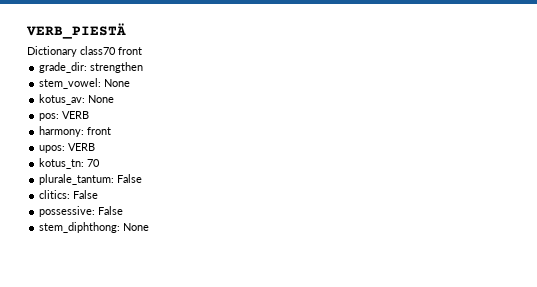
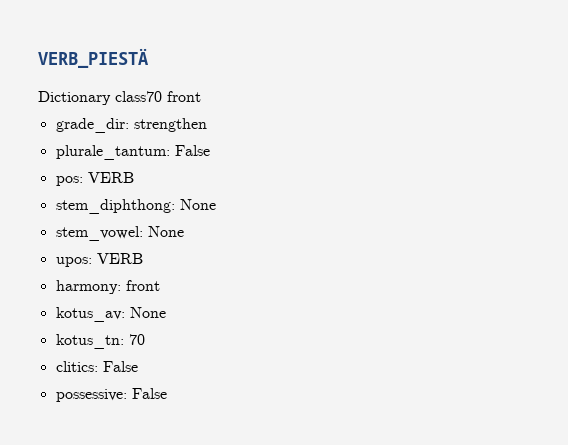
+ plurale_tantum: False
+ pos: VERB
+ stem_diphthong: None
- kotus_av: None
- pos: VERB
+ upos: VERB
- upos: VERB
+ kotus_av: None
- plurale_tantum: False
- stem_diphthong: None

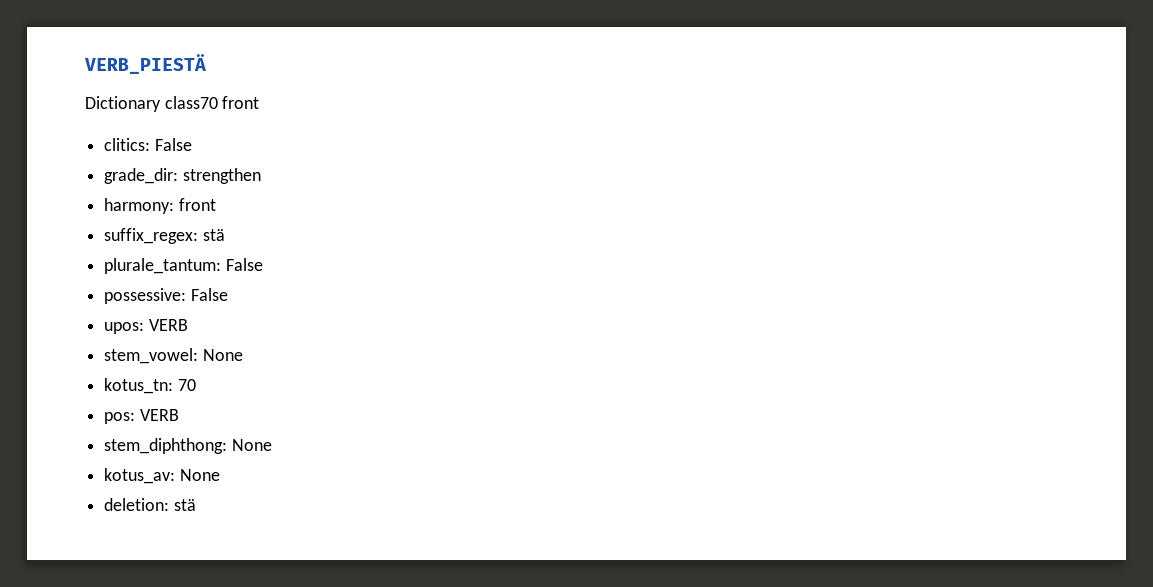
+ clitics: False
+ harmony: front
+ suffix_regex: stä
  plurale_tantum: False
+ possessive: False
+ upos: VERB
+ stem_vowel: None
+ kotus_tn: 70
  pos: VERB
  stem_diphthong: None
- stem_vowel: None
- upos: VERB
- harmony: front
  kotus_av: None
- kotus_tn: 70
- clitics: False
- possessive: False
+ deletion: stä

